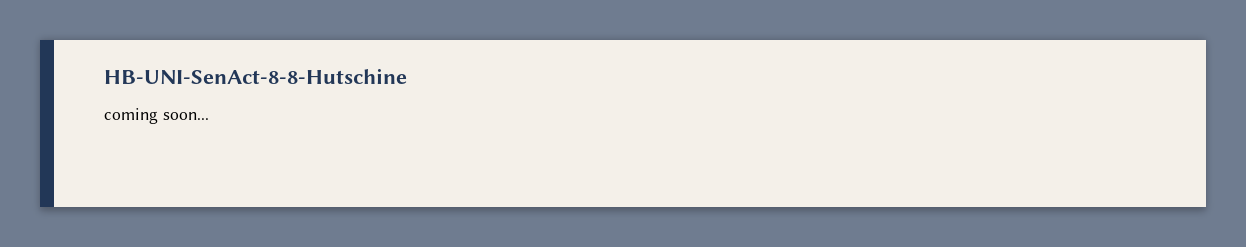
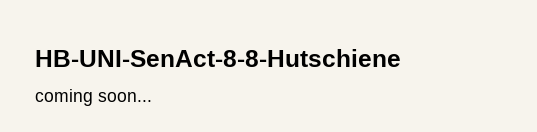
- HB-UNI-SenAct-8-8-Hutschine
+ HB-UNI-SenAct-8-8-Hutschiene

